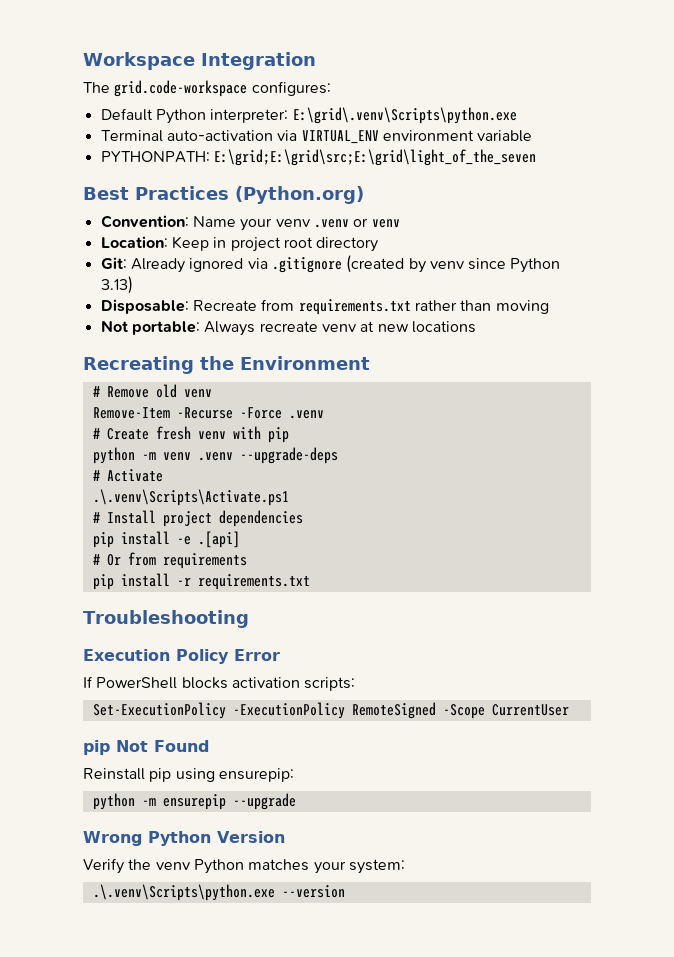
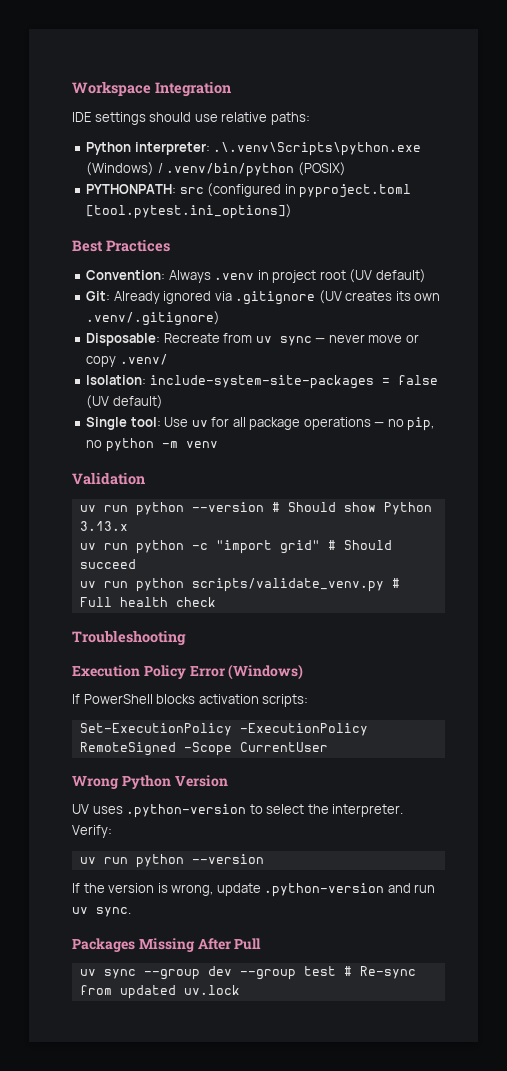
- The grid.code-workspace configures:
- Default Python interpreter: E:\grid\.venv\Scripts\python.exe
- Terminal auto-activation via VIRTUAL_ENV environment variable
- PYTHONPATH: E:\grid;E:\grid\src;E:\grid\light_of_the_seven
+ IDE settings should use relative paths:
+ Python interpreter: .\.venv\Scripts\python.exe (Windows) / .venv/bin/python (POSIX)
+ PYTHONPATH: src (configured in pyproject.toml [tool.pytest.ini_options])
- Best Practices (Python.org)
+ Best Practices
- Convention: Name your venv .venv or venv
- Location: Keep in project root directory
+ Convention: Always .venv in project root (UV default)
- Git: Already ignored via .gitignore (created by venv since Python 3.13)
- Disposable: Recreate from requirements.txt rather than moving
- Not portable: Always recreate venv at new locations
- Recreating the Environment
- # Remove old venv
- Remove-Item -Recurse -Force .venv
- # Create fresh venv with pip
- python -m venv .venv --upgrade-deps
- # Activate
- .\.venv\Scripts\Activate.ps1
- # Install project dependencies
- pip install -e .[api]
- # Or from requirements
- pip install -r requirements.txt
+ Git: Already ignored via .gitignore (UV creates its own .venv/.gitignore)
+ Disposable: Recreate from uv sync — never move or copy .venv/
+ Isolation: include-system-site-packages = false (UV default)
+ Single tool: Use uv for all package operations — no pip, no python -m venv
+ Validation
+ uv run python --version # Should show Python 3.13.x
+ uv run python -c "import grid" # Should succeed
+ uv run python scripts/validate_venv.py # Full health check
- Execution Policy Error
+ Execution Policy Error (Windows)
- pip Not Found
- Reinstall pip using ensurepip:
- python -m ensurepip --upgrade
  Wrong Python Version
- Verify the venv Python matches your system:
- .\.venv\Scripts\python.exe --version
+ UV uses .python-version to select the interpreter. Verify:
+ uv run python --version
+ If the version is wrong, update .python-version and run uv sync.
+ Packages Missing After Pull
+ uv sync --group dev --group test # Re-sync from updated uv.lock

